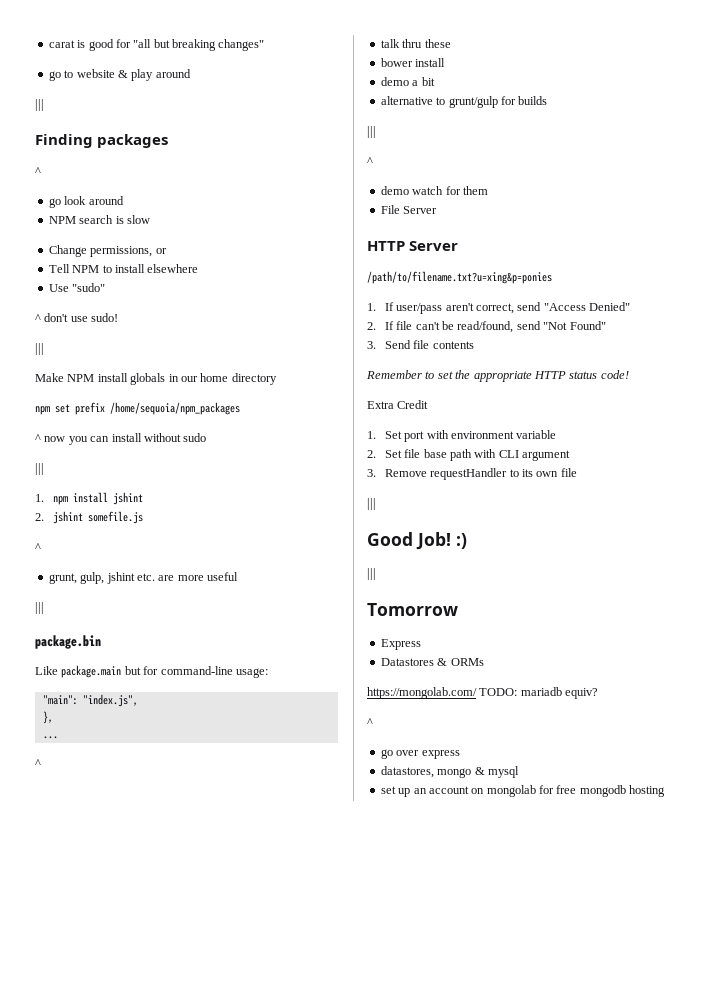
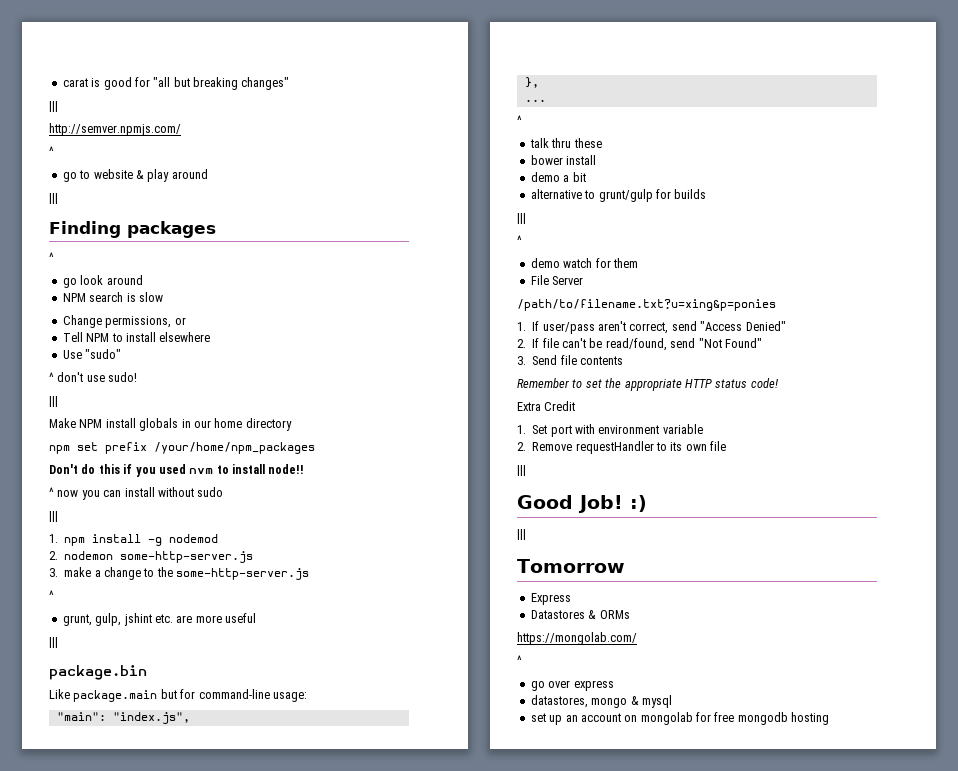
  carat is good for "all but breaking changes"
+ |||
+ http://semver.npmjs.com/
+ ^
- npm set prefix /home/sequoia/npm_packages
+ npm set prefix /your/home/npm_packages
+ Don't do this if you used nvm to install node!!
- 1. npm install jshint
- 2. jshint somefile.js
+ 1. npm install -g nodemod
+ 2. nodemon some-http-server.js
+ 3. make a change to the some-http-server.js
- HTTP Server
- 2. Set file base path with CLI argument
- 3. Remove requestHandler to its own file
+ 2. Remove requestHandler to its own file
- https://mongolab.com/ TODO: mariadb equiv?
+ https://mongolab.com/

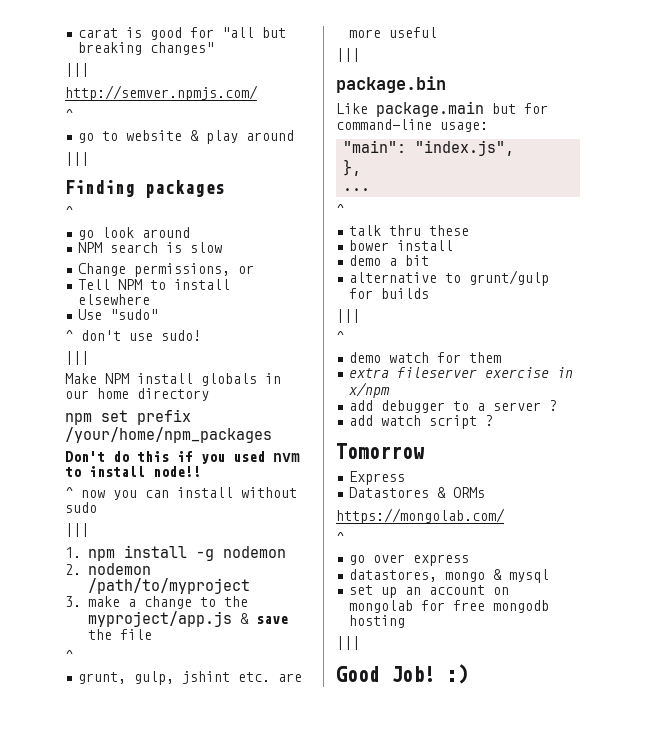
- 1. npm install -g nodemod
+ 1. npm install -g nodemon
- 2. nodemon some-http-server.js
+ 2. nodemon /path/to/myproject
- 3. make a change to the some-http-server.js
+ 3. make a change to the myproject/app.js & save the file
- File Server
- /path/to/filename.txt?u=xing&p=ponies
- 1. If user/pass aren't correct, send "Access Denied"
- 2. If file can't be read/found, send "Not Found"
- 3. Send file contents
- Remember to set the appropriate HTTP status code!
- Extra Credit
- 1. Set port with environment variable
- 2. Remove requestHandler to its own file
- |||
- Good Job! :)
- |||
+ extra fileserver exercise in x/npm
+ add debugger to a server ?
+ add watch script ?
  set up an account on mongolab for free mongodb hosting
+ |||
+ Good Job! :)

